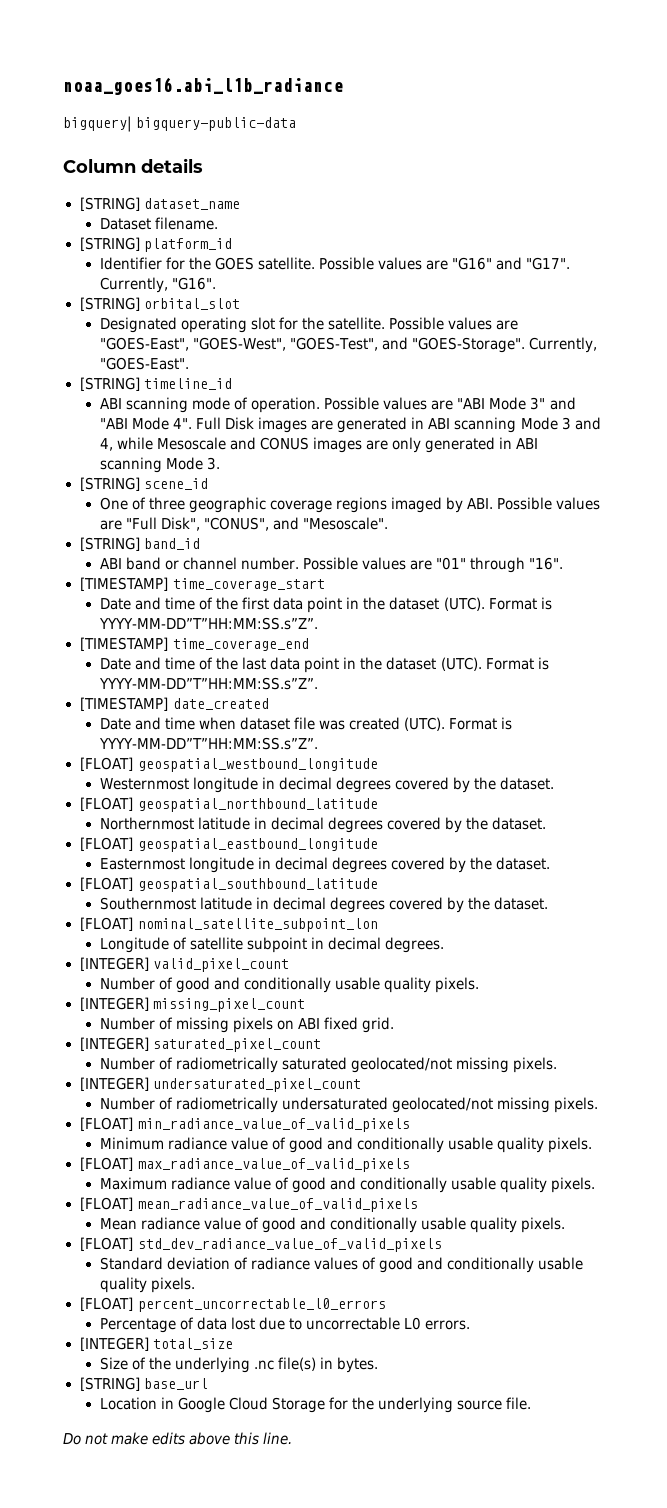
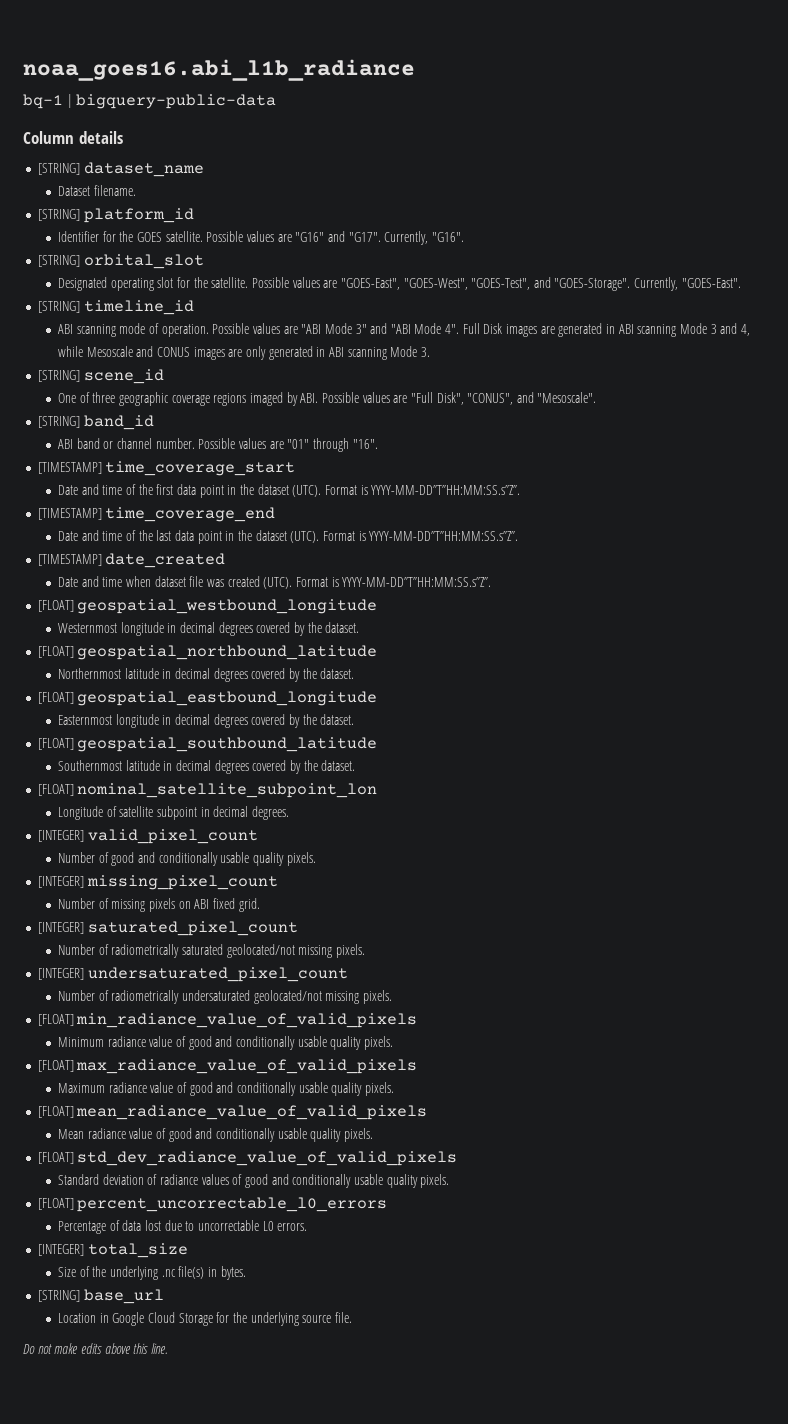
- bigquery| bigquery-public-data
+ bq-1 | bigquery-public-data

